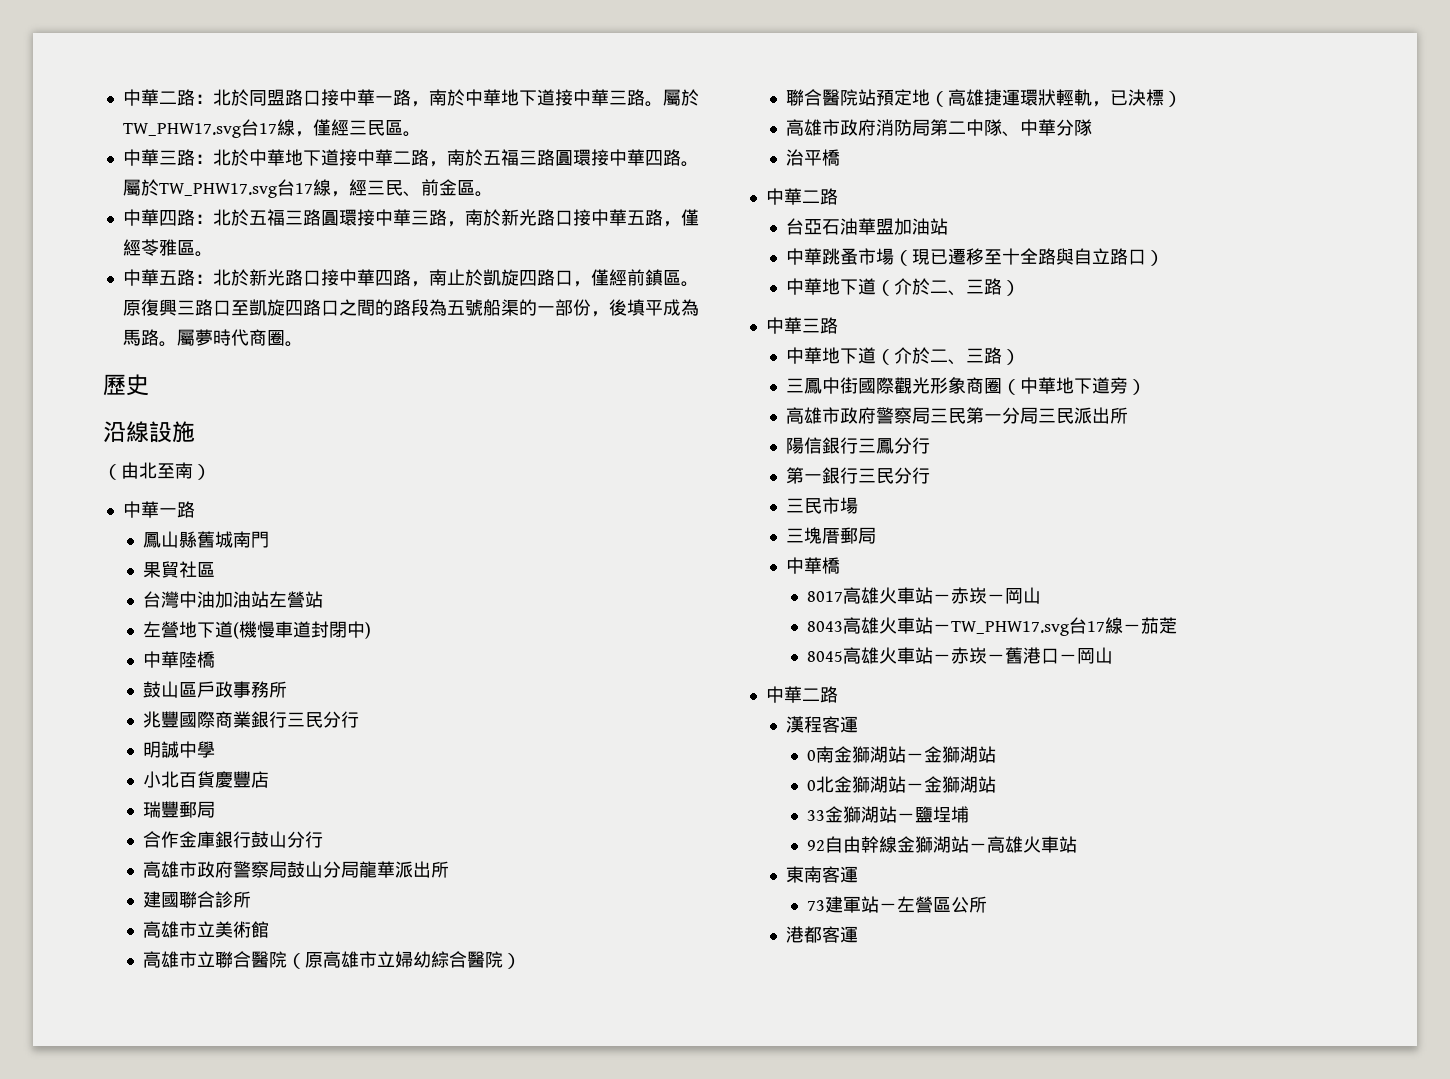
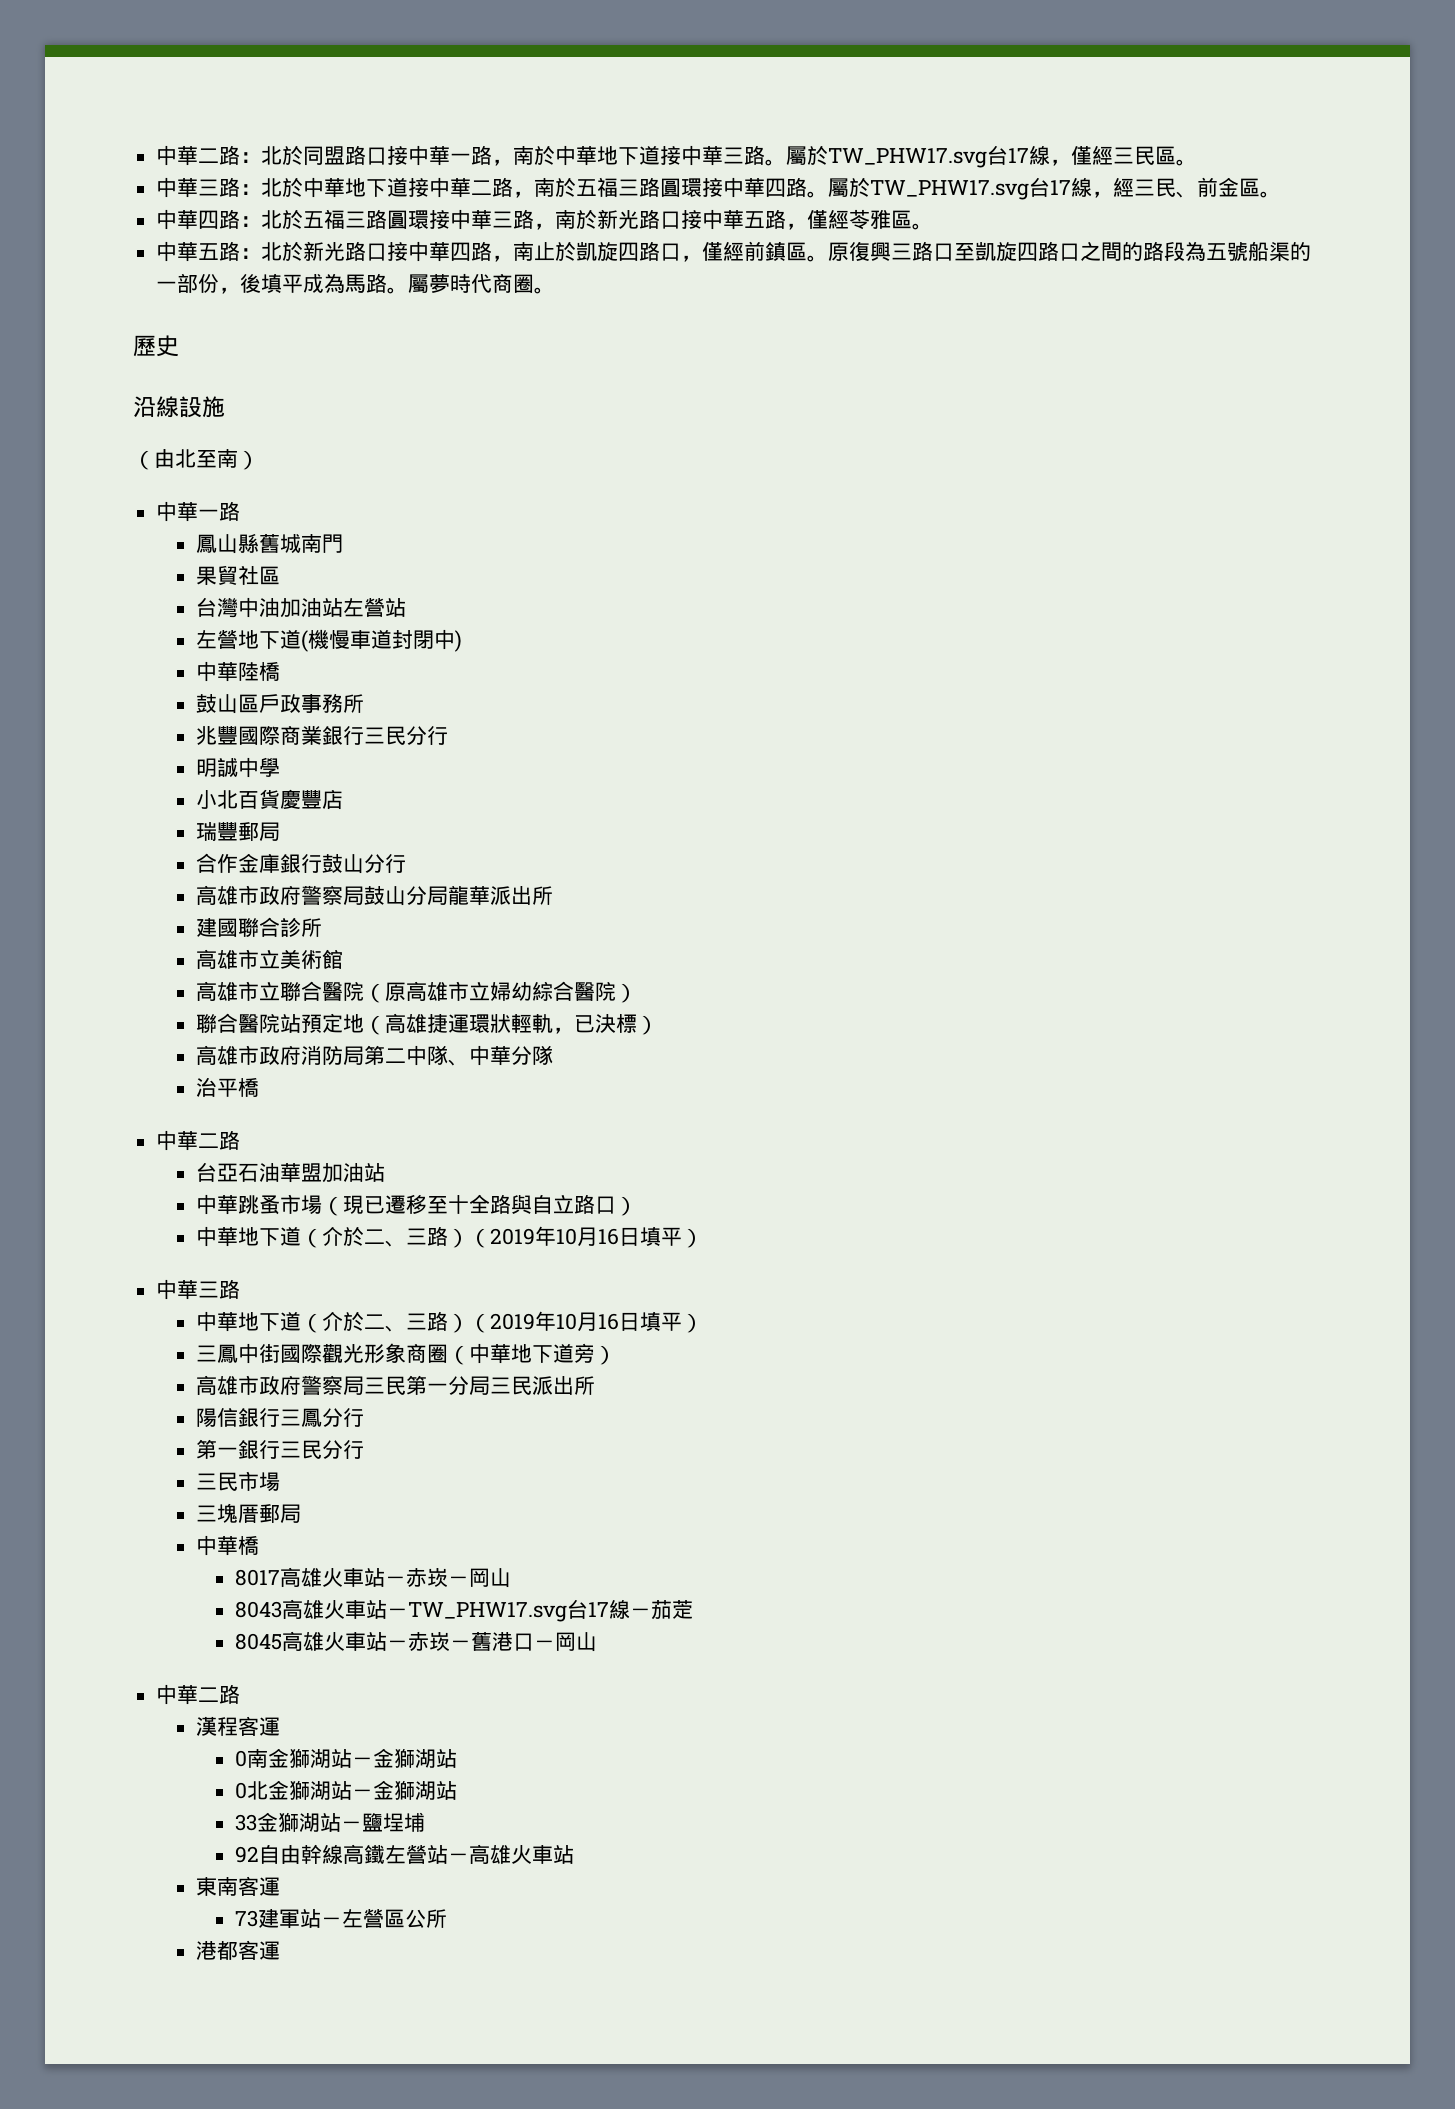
  中華跳蚤市場（現已遷移至十全路與自立路口）
- 中華地下道（介於二、三路）
+ 中華地下道（介於二、三路）（2019年10月16日填平）
  中華三路
- 中華地下道（介於二、三路）
+ 中華地下道（介於二、三路）（2019年10月16日填平）
- 92自由幹線金獅湖站－高雄火車站
+ 92自由幹線高鐵左營站－高雄火車站

